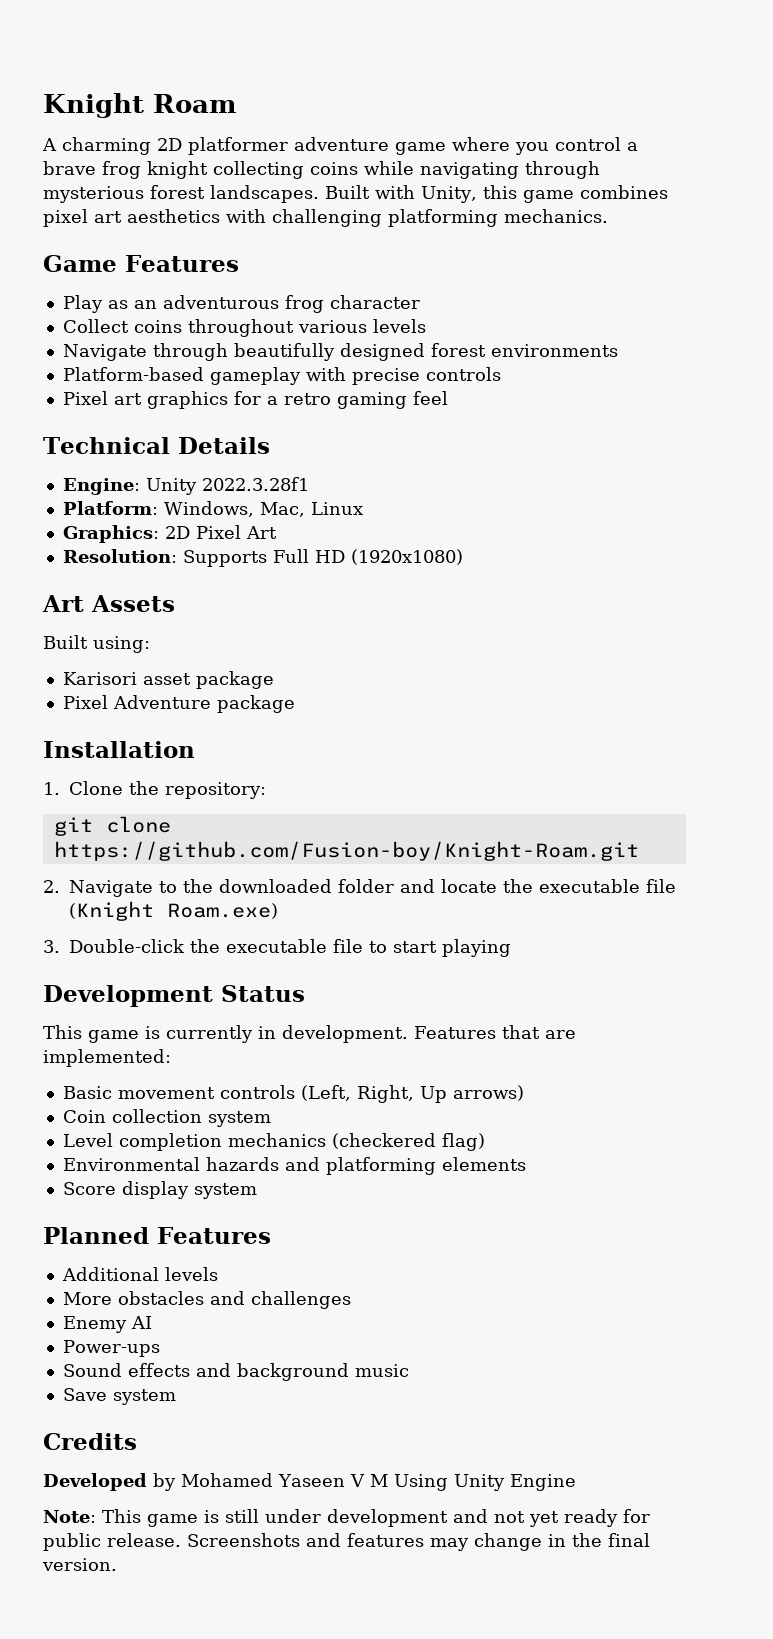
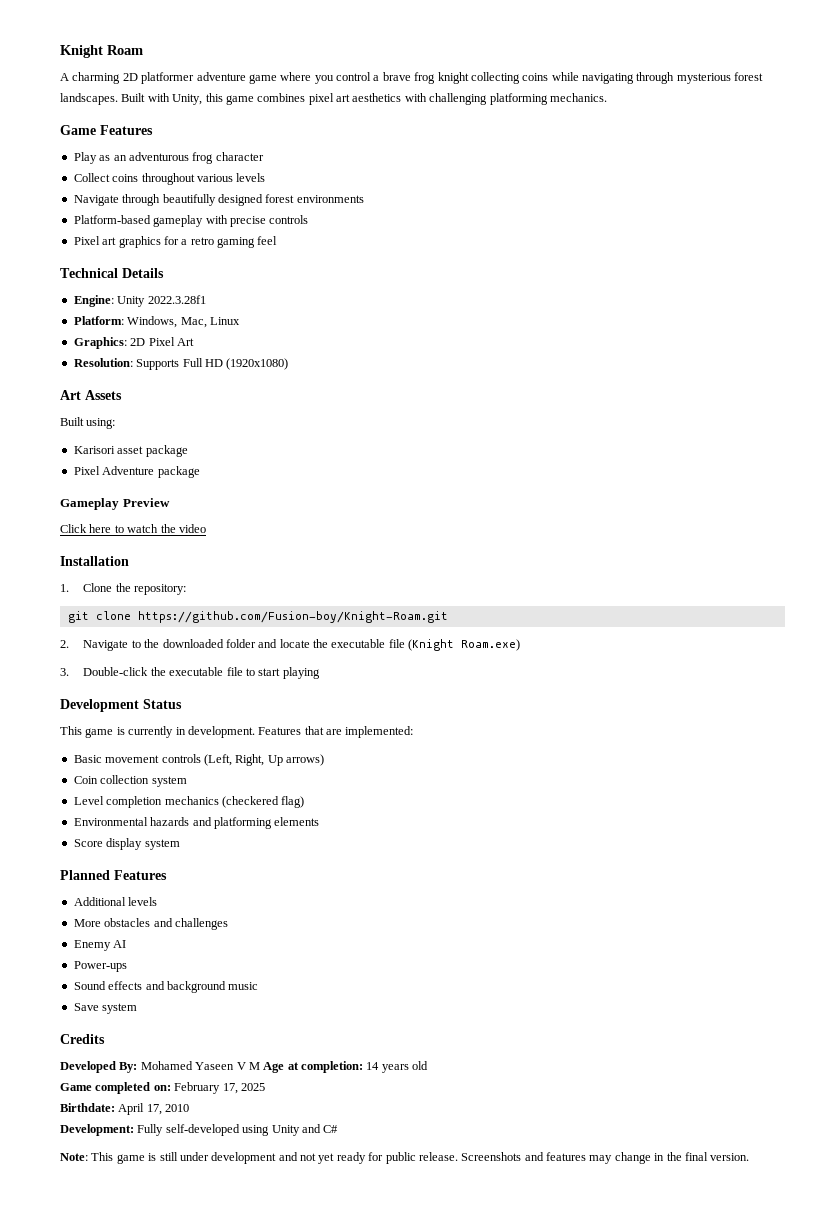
+ Gameplay Preview
+ Click here to watch the video
- Developed by Mohamed Yaseen V M Using Unity Engine
+ Developed By: Mohamed Yaseen V M Age at completion: 14 years old
+ Game completed on: February 17, 2025
+ Birthdate: April 17, 2010
+ Development: Fully self-developed using Unity and C#

